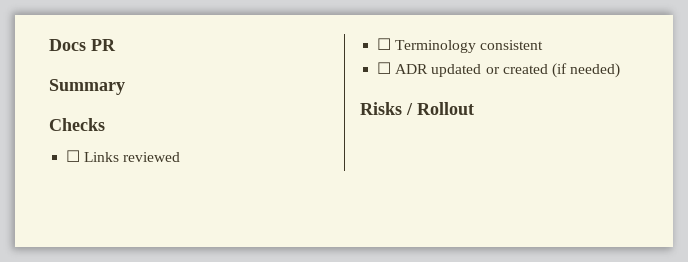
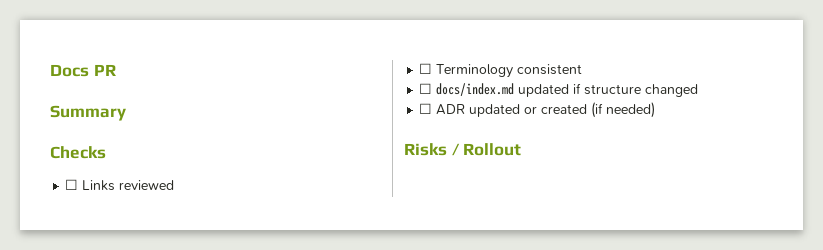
+ ☐ docs/index.md updated if structure changed

